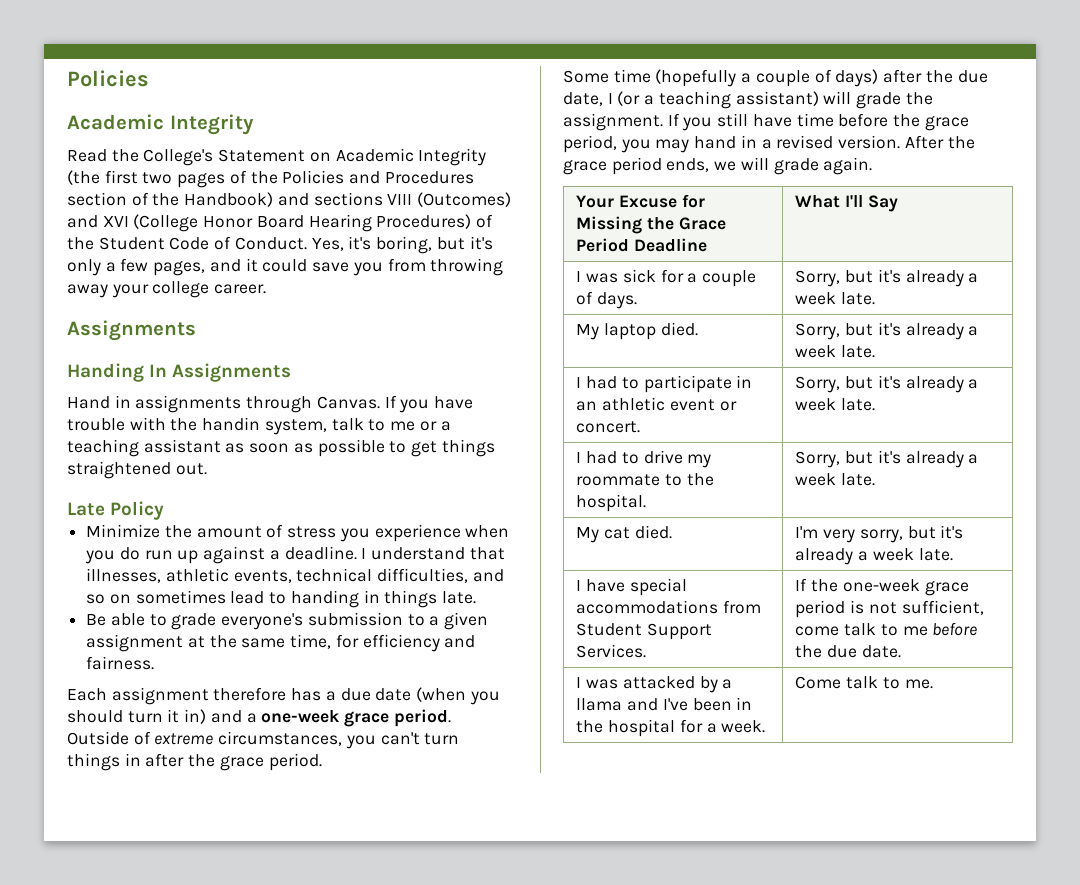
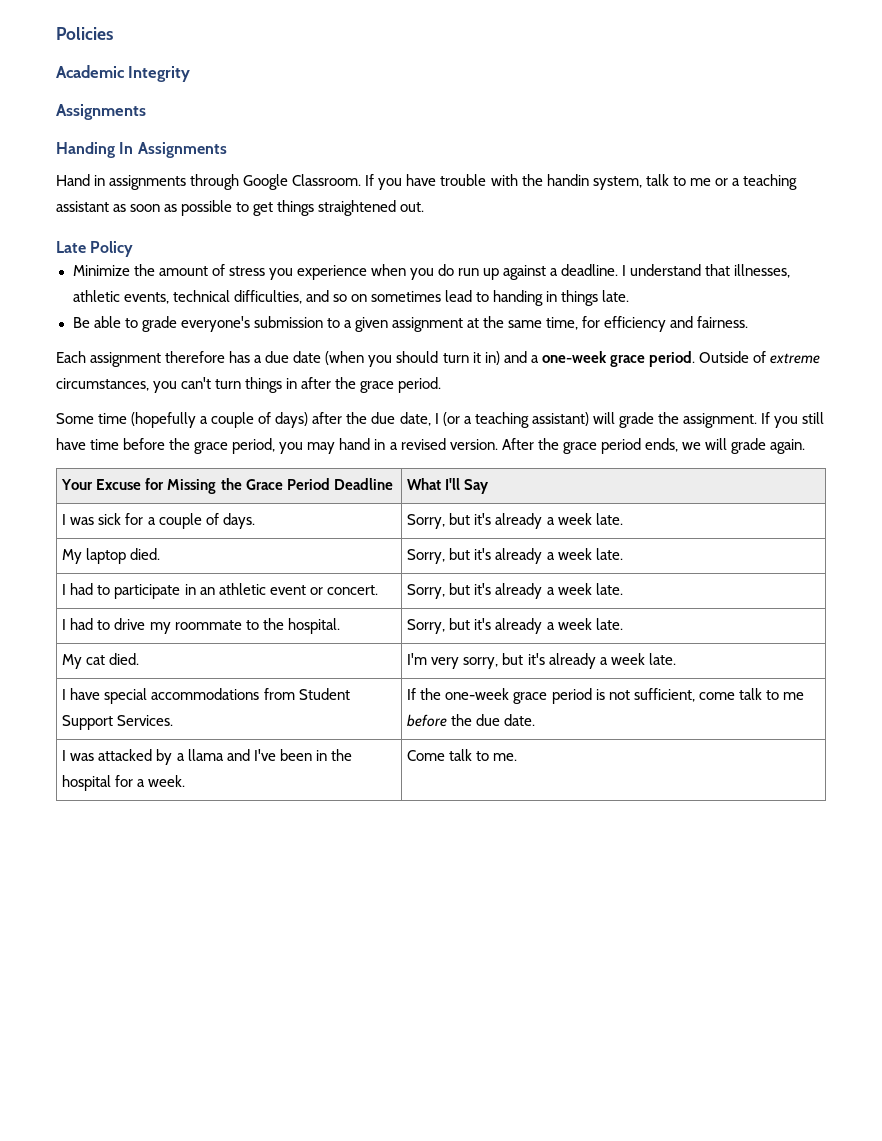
- Read the College's Statement on Academic Integrity (the first two pages of the Policies and Procedures section of the Handbook) and sections VIII (Outcomes) and XVI (College Honor Board Hearing Procedures) of the Student Code of Conduct. Yes, it's boring, but it's only a few pages, and it could save you from throwing away your college career.
- Hand in assignments through Canvas.
+ Hand in assignments through Google Classroom.

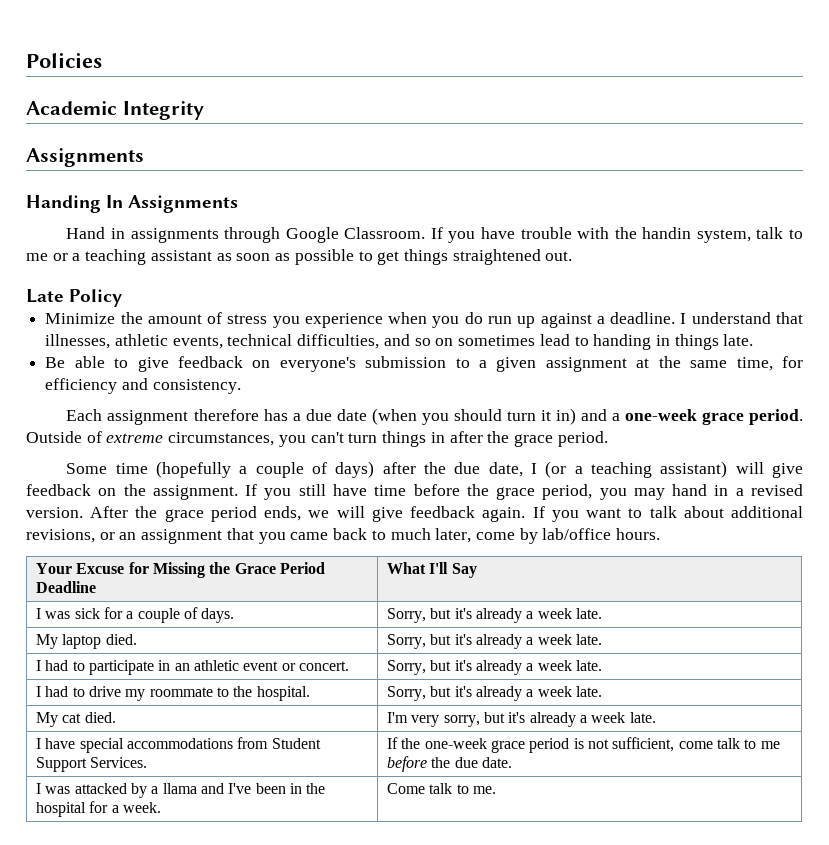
- Be able to grade everyone's submission to a given assignment at the same time, for efficiency and fairness.
+ Be able to give feedback on everyone's submission to a given assignment at the same time, for efficiency and consistency.
- Some time (hopefully a couple of days) after the due date, I (or a teaching assistant) will grade the assignment.
+ Some time (hopefully a couple of days) after the due date, I (or a teaching assistant) will give feedback on the assignment.
- After the grace period ends, we will grade again.
+ After the grace period ends, we will give feedback again. If you want to talk about additional revisions, or an assignment that you came back to much later, come by lab/office hours.

